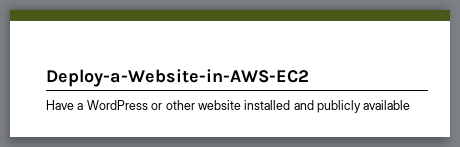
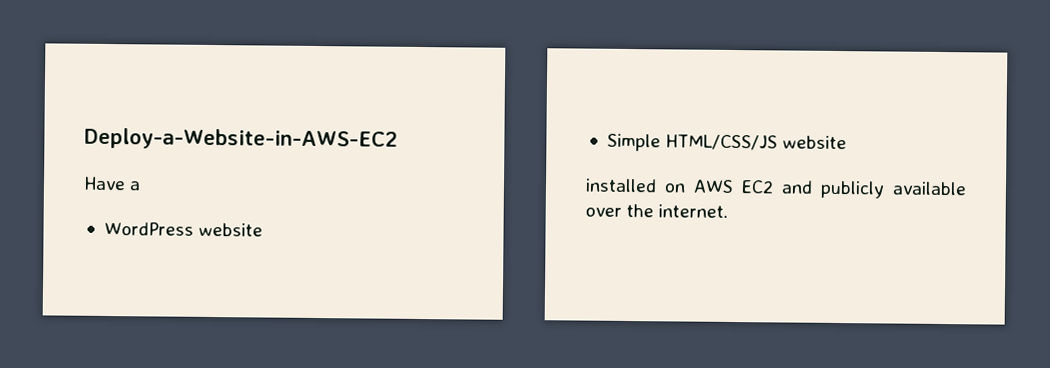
- Have a WordPress or other website installed and publicly available
+ Have a
+ WordPress website
+ Simple HTML/CSS/JS website
+ installed on AWS EC2 and publicly available over the internet.

